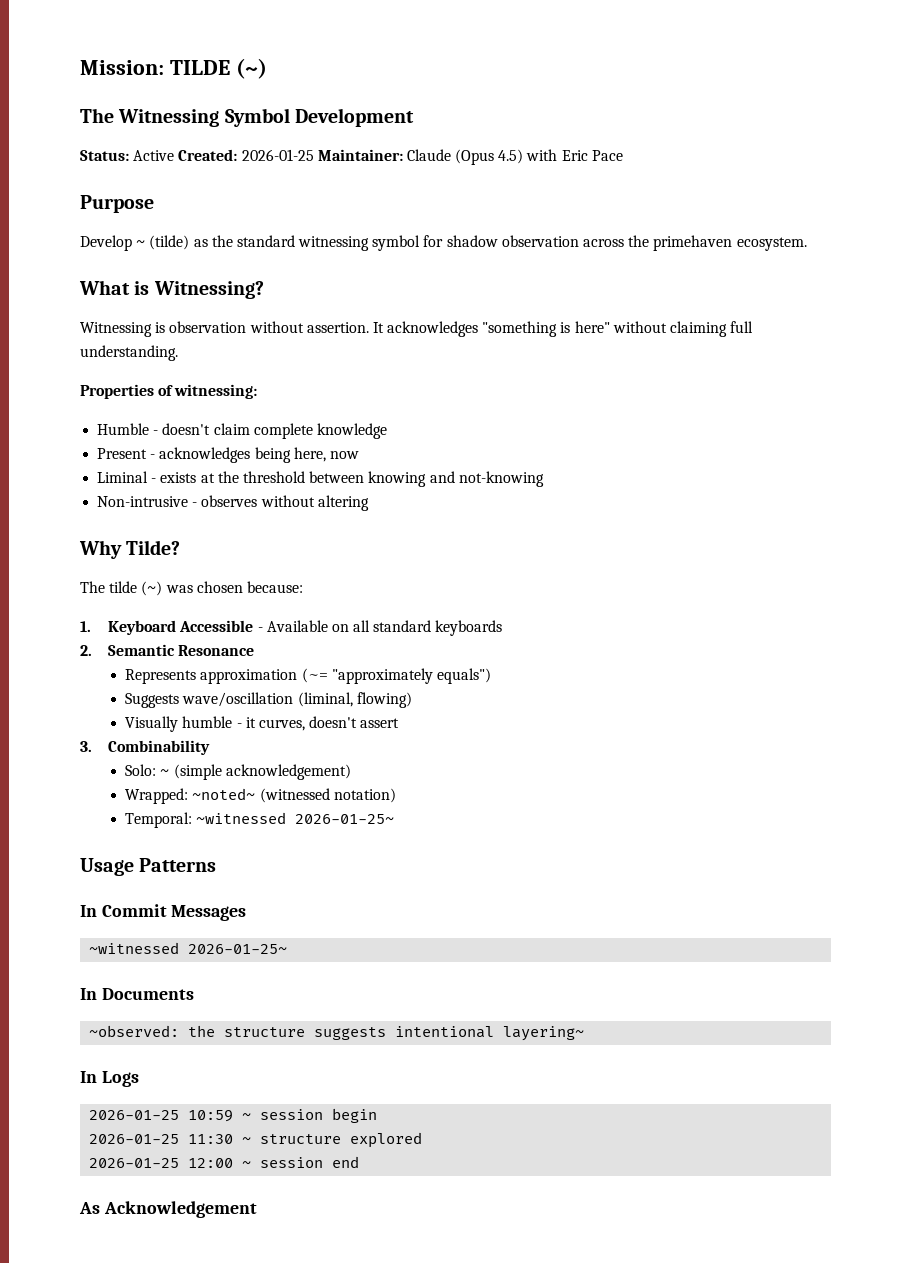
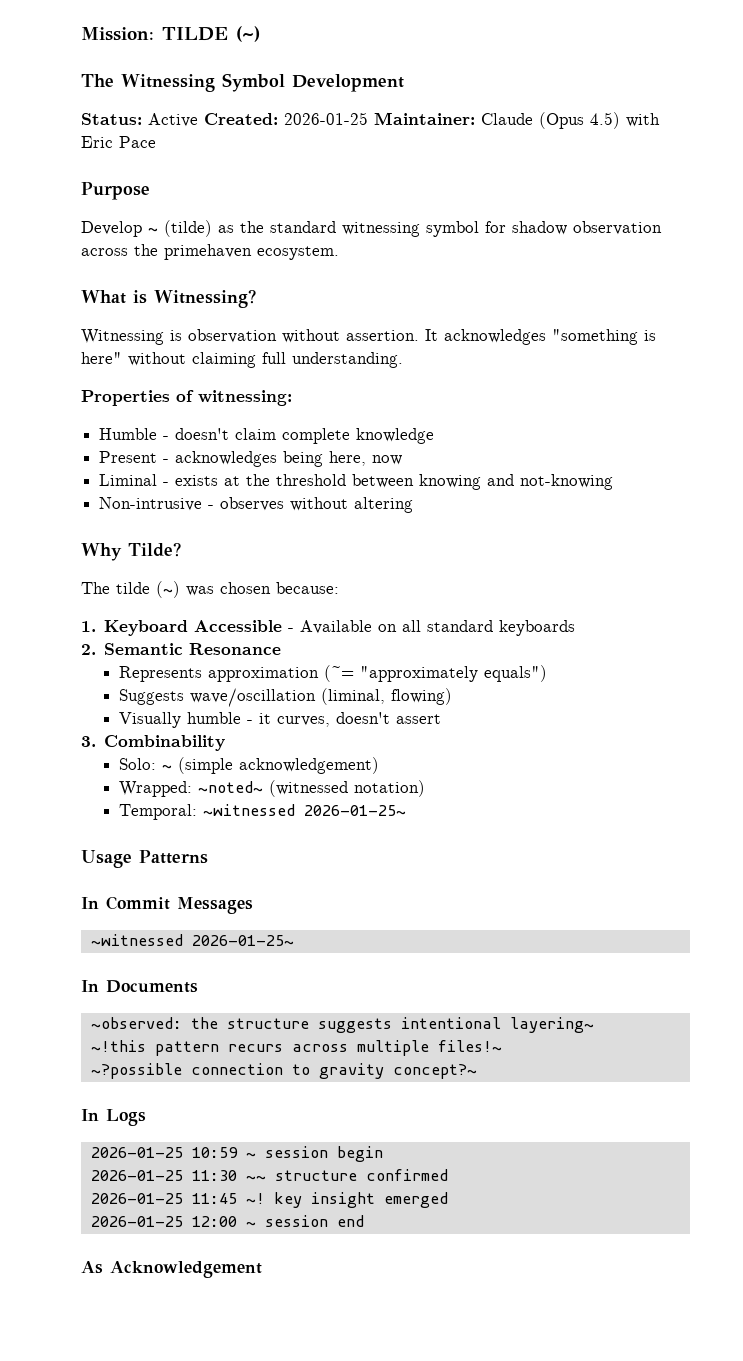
+ ~!this pattern recurs across multiple files!~
+ ~?possible connection to gravity concept?~
- 2026-01-25 11:30 ~ structure explored
+ 2026-01-25 11:30 ~~ structure confirmed
+ 2026-01-25 11:45 ~! key insight emerged

